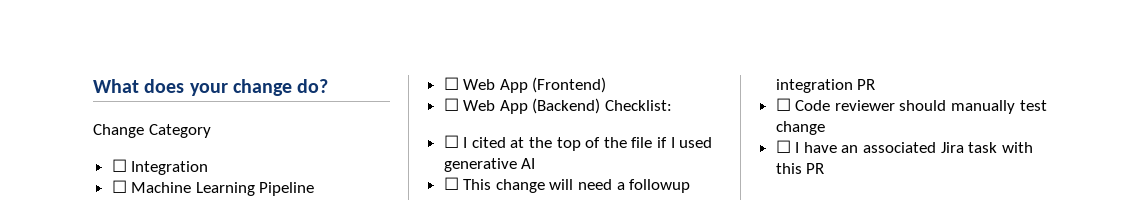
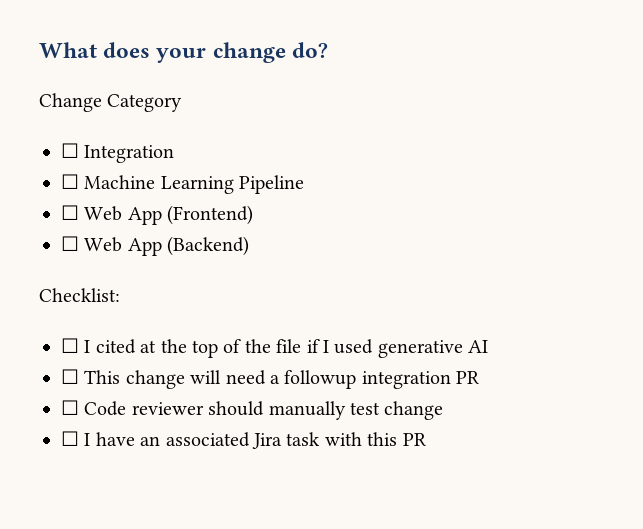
- ☐ Web App (Backend) Checklist:
+ ☐ Web App (Backend)
+ Checklist:

